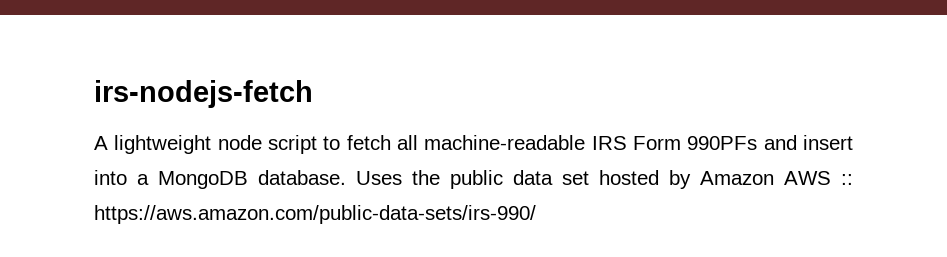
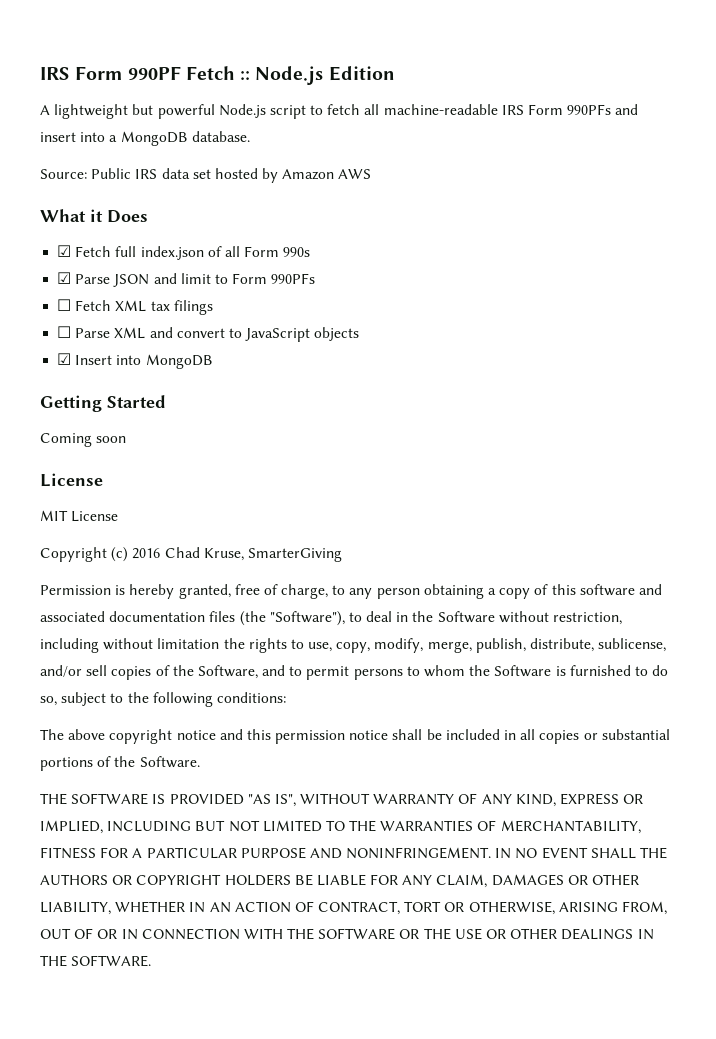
- irs-nodejs-fetch
+ IRS Form 990PF Fetch :: Node.js Edition
- A lightweight node script to fetch all machine-readable IRS Form 990PFs and insert into a MongoDB database. Uses the public data set hosted by Amazon AWS :: https://aws.amazon.com/public-data-sets/irs-990/
+ A lightweight but powerful Node.js script to fetch all machine-readable IRS Form 990PFs and insert into a MongoDB database.
+ Source: Public IRS data set hosted by Amazon AWS
+ What it Does
+ ☑ Fetch full index.json of all Form 990s
+ ☑ Parse JSON and limit to Form 990PFs
+ ☐ Fetch XML tax filings
+ ☐ Parse XML and convert to JavaScript objects
+ ☑ Insert into MongoDB
+ Getting Started
+ Coming soon
+ License
+ MIT License
+ Copyright (c) 2016 Chad Kruse, SmarterGiving
+ Permission is hereby granted, free of charge, to any person obtaining a copy of this software and associated documentation files (the "Software"), to deal in the Software without restriction, including without limitation the rights to use, copy, modify, merge, publish, distribute, sublicense, and/or sell copies of the Software, and to permit persons to whom the Software is furnished to do so, subject to the following conditions:
+ The above copyright notice and this permission notice shall be included in all copies or substantial portions of the Software.
+ THE SOFTWARE IS PROVIDED "AS IS", WITHOUT WARRANTY OF ANY KIND, EXPRESS OR IMPLIED, INCLUDING BUT NOT LIMITED TO THE WARRANTIES OF MERCHANTABILITY, FITNESS FOR A PARTICULAR PURPOSE AND NONINFRINGEMENT. IN NO EVENT SHALL THE AUTHORS OR COPYRIGHT HOLDERS BE LIABLE FOR ANY CLAIM, DAMAGES OR OTHER LIABILITY, WHETHER IN AN ACTION OF CONTRACT, TORT OR OTHERWISE, ARISING FROM, OUT OF OR IN CONNECTION WITH THE SOFTWARE OR THE USE OR OTHER DEALINGS IN THE SOFTWARE.

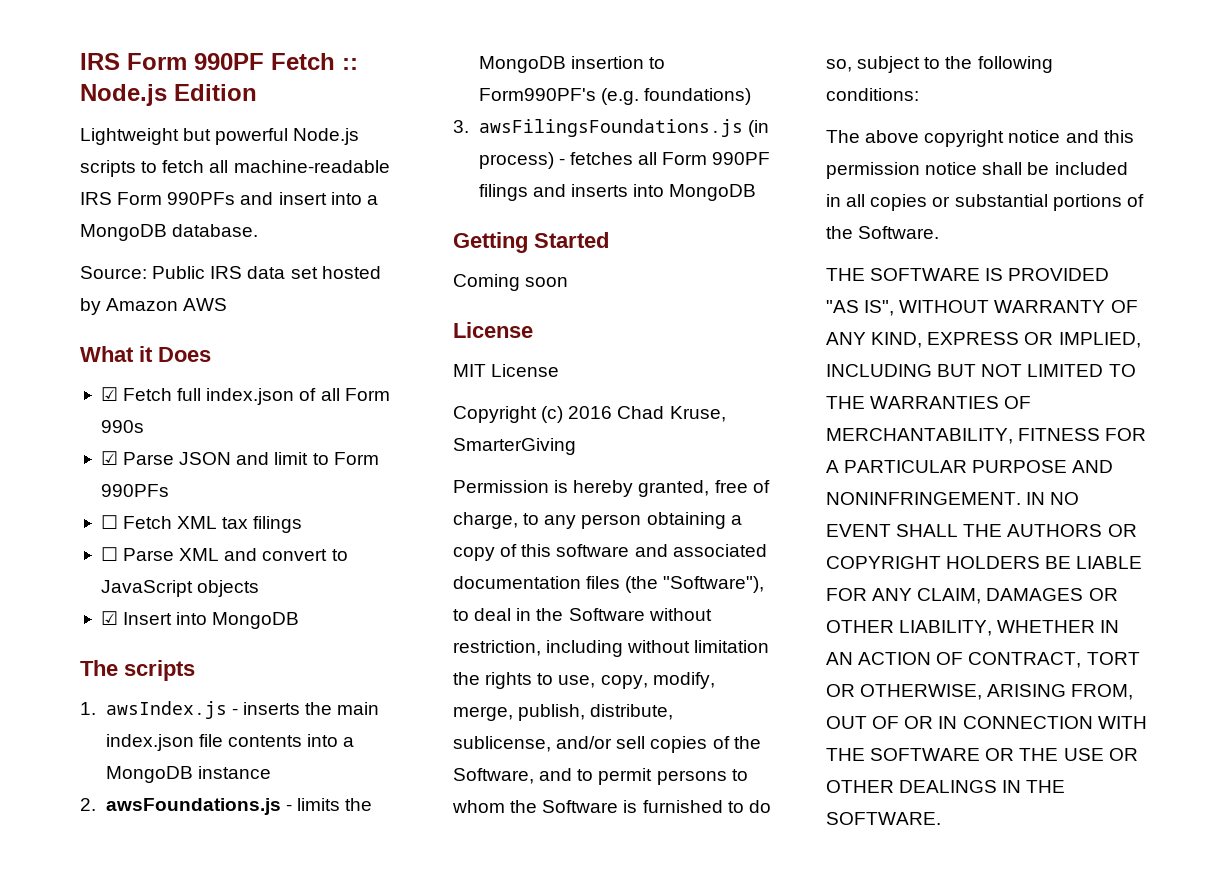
- A lightweight but powerful Node.js script to fetch all machine-readable IRS Form 990PFs and insert into a MongoDB database.
+ Lightweight but powerful Node.js scripts to fetch all machine-readable IRS Form 990PFs and insert into a MongoDB database.
+ The scripts
+ 1. awsIndex.js - inserts the main index.json file contents into a MongoDB instance
+ 2. awsFoundations.js - limits the MongoDB insertion to Form990PF's (e.g. foundations)
+ 3. awsFilingsFoundations.js (in process) - fetches all Form 990PF filings and inserts into MongoDB

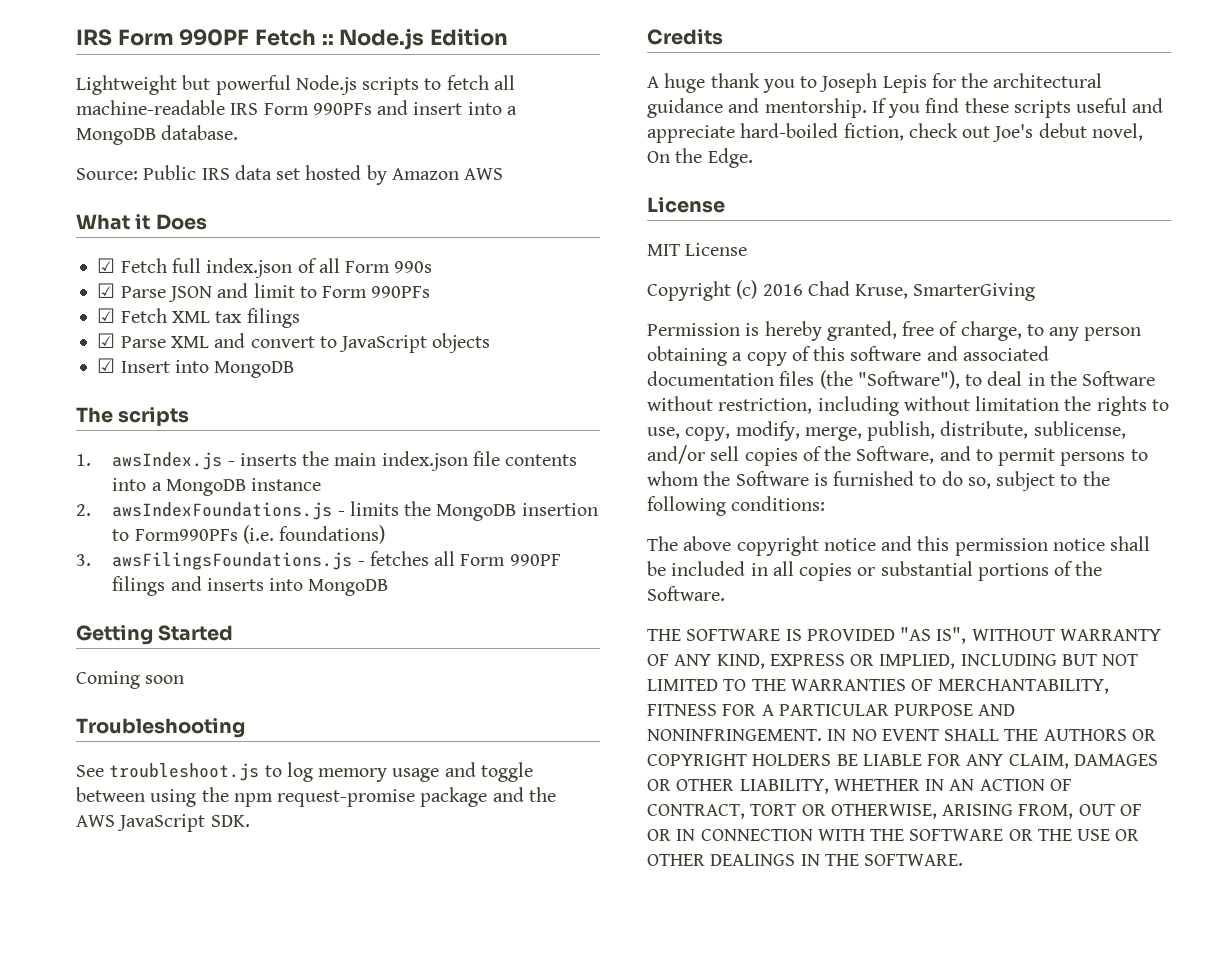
- ☐ Fetch XML tax filings
+ ☑ Fetch XML tax filings
- ☐ Parse XML and convert to JavaScript objects
+ ☑ Parse XML and convert to JavaScript objects
- 2. awsFoundations.js - limits the MongoDB insertion to Form990PF's (e.g. foundations)
+ 2. awsIndexFoundations.js - limits the MongoDB insertion to Form990PFs (i.e. foundations)
- 3. awsFilingsFoundations.js (in process) - fetches all Form 990PF filings and inserts into MongoDB
+ 3. awsFilingsFoundations.js - fetches all Form 990PF filings and inserts into MongoDB
+ Troubleshooting
+ See troubleshoot.js to log memory usage and toggle between using the npm request-promise package and the AWS JavaScript SDK.
+ Credits
+ A huge thank you to Joseph Lepis for the architectural guidance and mentorship. If you find these scripts useful and appreciate hard-boiled fiction, check out Joe's debut novel, On the Edge.

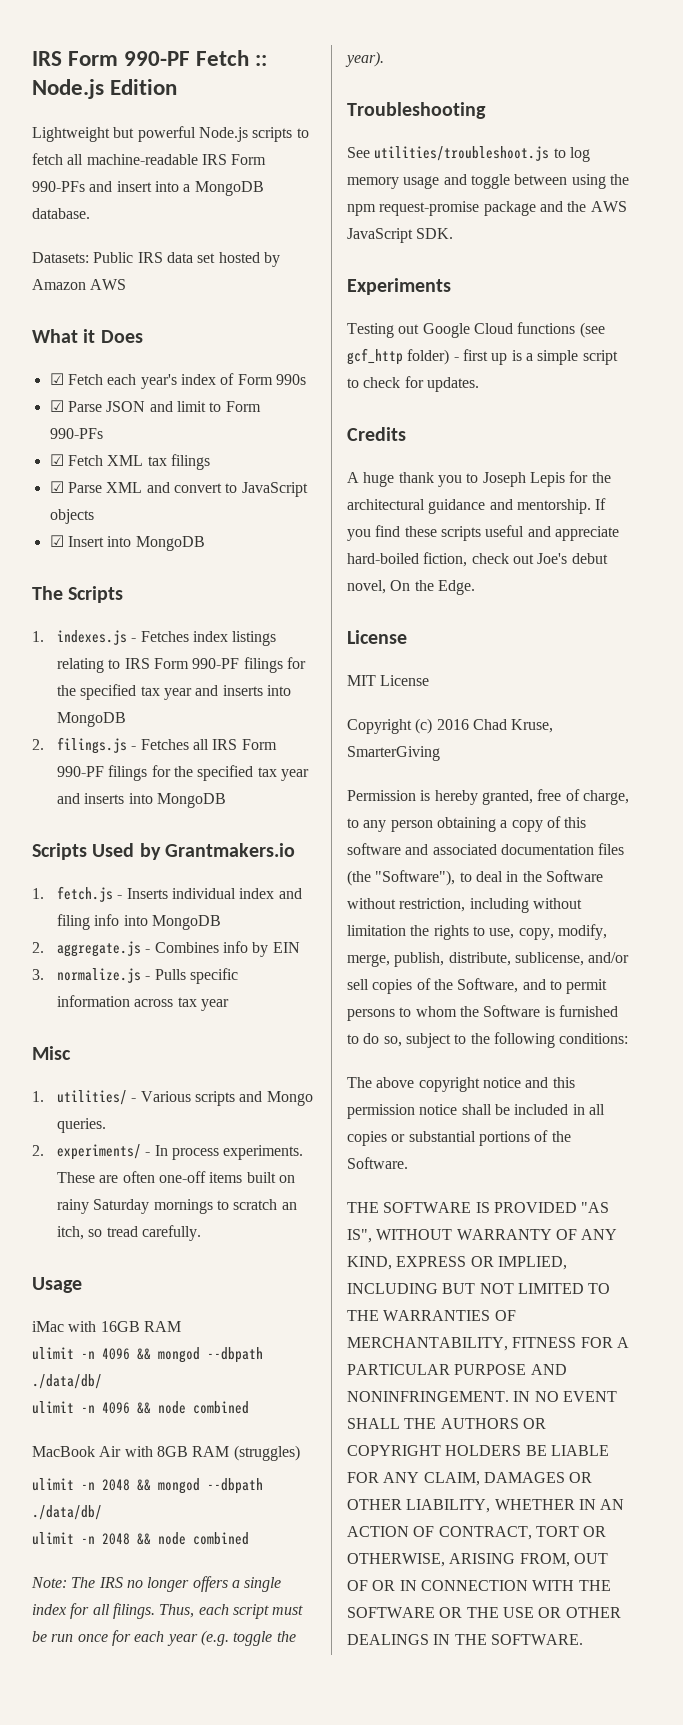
- IRS Form 990PF Fetch :: Node.js Edition
+ IRS Form 990-PF Fetch :: Node.js Edition
- Lightweight but powerful Node.js scripts to fetch all machine-readable IRS Form 990PFs and insert into a MongoDB database.
+ Lightweight but powerful Node.js scripts to fetch all machine-readable IRS Form 990-PFs and insert into a MongoDB database.
- Source: Public IRS data set hosted by Amazon AWS
+ Datasets: Public IRS data set hosted by Amazon AWS
- ☑ Fetch full index.json of all Form 990s
+ ☑ Fetch each year's index of Form 990s
- ☑ Parse JSON and limit to Form 990PFs
+ ☑ Parse JSON and limit to Form 990-PFs
- The scripts
- 1. awsIndex.js - inserts the main index.json file contents into a MongoDB instance
- 2. awsIndexFoundations.js - limits the MongoDB insertion to Form990PFs (i.e. foundations)
- 3. awsFilingsFoundations.js - fetches all Form 990PF filings and inserts into MongoDB
- Getting Started
- Coming soon
+ The Scripts
+ 1. indexes.js - Fetches index listings relating to IRS Form 990-PF filings for the specified tax year and inserts into MongoDB
+ 2. filings.js - Fetches all IRS Form 990-PF filings for the specified tax year and inserts into MongoDB
+ Scripts Used by Grantmakers.io
+ 1. fetch.js - Inserts individual index and filing info into MongoDB
+ 2. aggregate.js - Combines info by EIN
+ 3. normalize.js - Pulls specific information across tax year
+ Misc
+ 1. utilities/ - Various scripts and Mongo queries.
+ 2. experiments/ - In process experiments. These are often one-off items built on rainy Saturday mornings to scratch an itch, so tread carefully.
+ Usage
+ iMac with 16GB RAM
+ ulimit -n 4096 && mongod --dbpath ./data/db/
+ ulimit -n 4096 && node combined
+ MacBook Air with 8GB RAM (struggles)
+ ulimit -n 2048 && mongod --dbpath ./data/db/
+ ulimit -n 2048 && node combined
+ Note: The IRS no longer offers a single index for all filings. Thus, each script must be run once for each year (e.g. toggle the year).
- See troubleshoot.js to log memory usage and toggle between using the npm request-promise package and the AWS JavaScript SDK.
+ See utilities/troubleshoot.js to log memory usage and toggle between using the npm request-promise package and the AWS JavaScript SDK.
+ Experiments
+ Testing out Google Cloud functions (see gcf_http folder) - first up is a simple script to check for updates.

